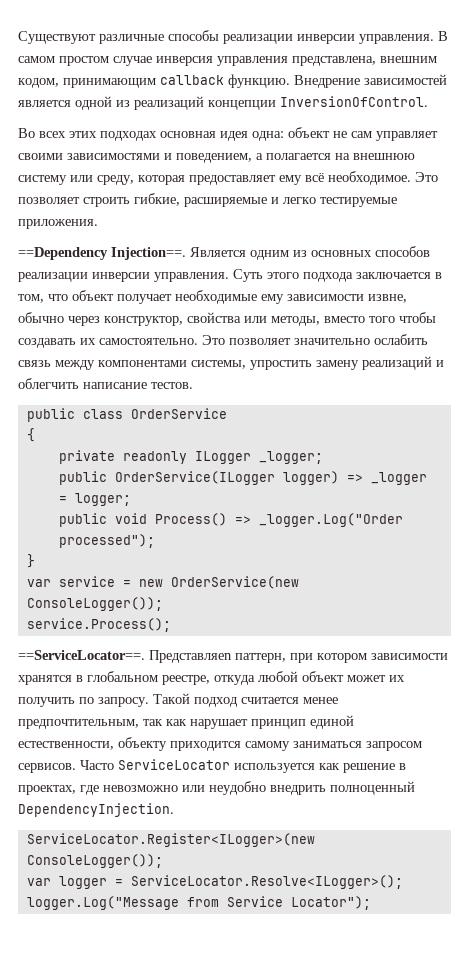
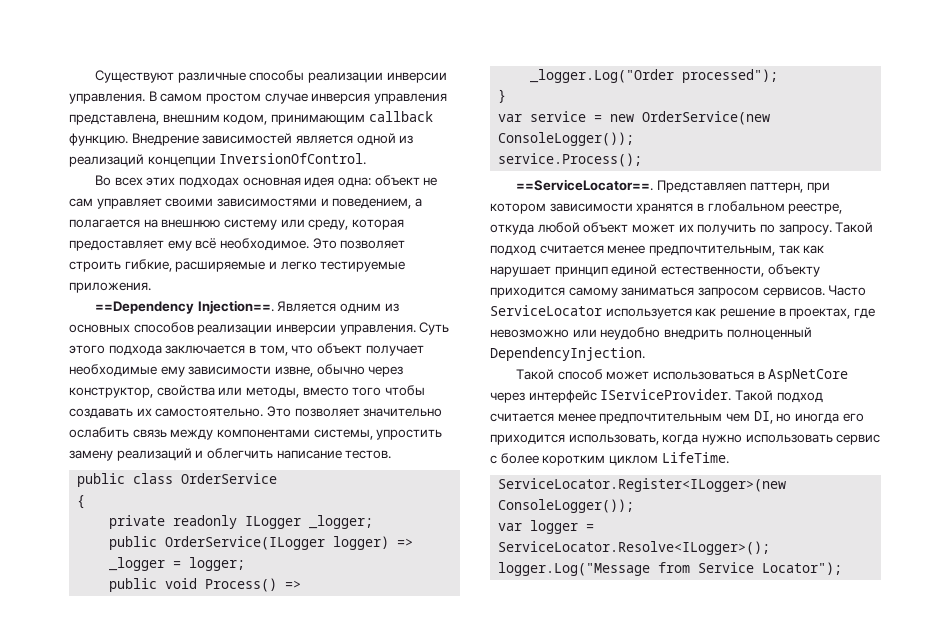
+ Такой способ может использоваться в AspNetCore через интерфейс IServiceProvider. Такой подход считается менее предпочтительным чем DI, но иногда его приходится использовать, когда нужно использовать сервис с более коротким циклом LifeTime.

